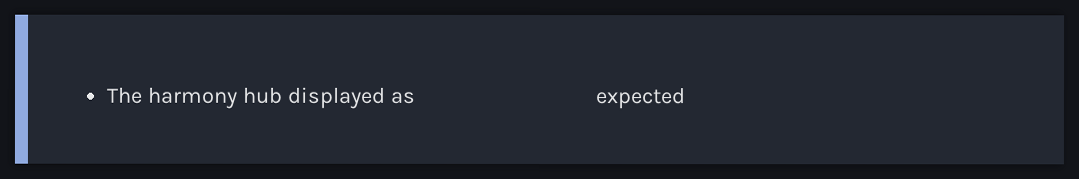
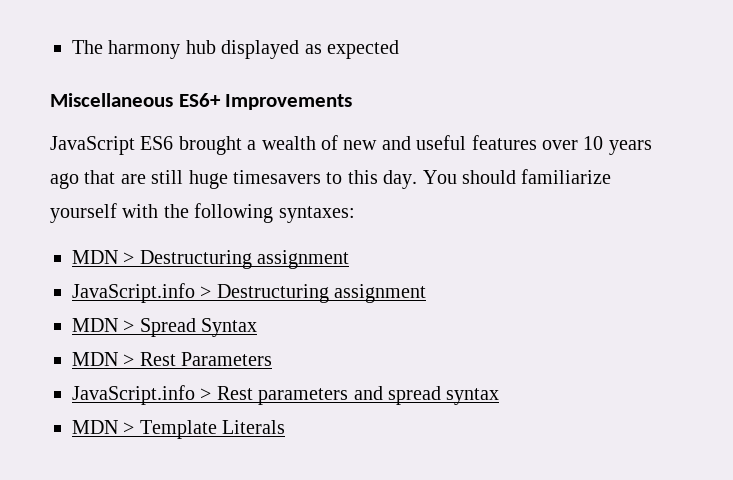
+ Miscellaneous ES6+ Improvements
+ JavaScript ES6 brought a wealth of new and useful features over 10 years ago that are still huge timesavers to this day. You should familiarize yourself with the following syntaxes:
+ MDN > Destructuring assignment
+ JavaScript.info > Destructuring assignment
+ MDN > Spread Syntax
+ MDN > Rest Parameters
+ JavaScript.info > Rest parameters and spread syntax
+ MDN > Template Literals

